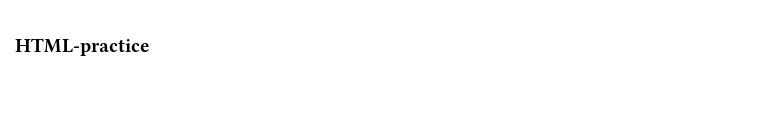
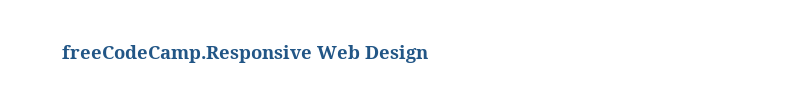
- HTML-practice
+ freeCodeCamp.Responsive Web Design

